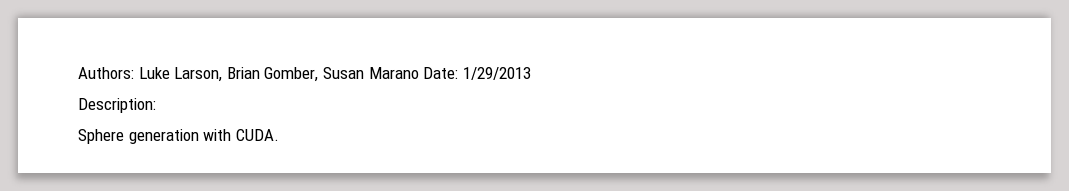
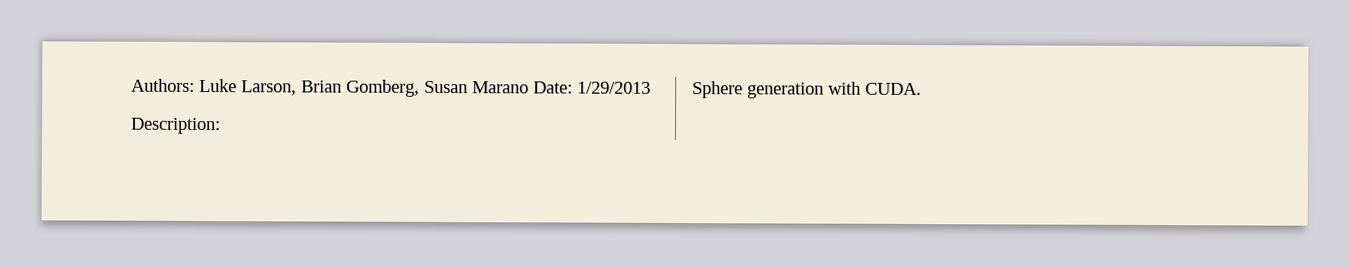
- Authors: Luke Larson, Brian Gomber, Susan Marano Date: 1/29/2013
+ Authors: Luke Larson, Brian Gomberg, Susan Marano Date: 1/29/2013

